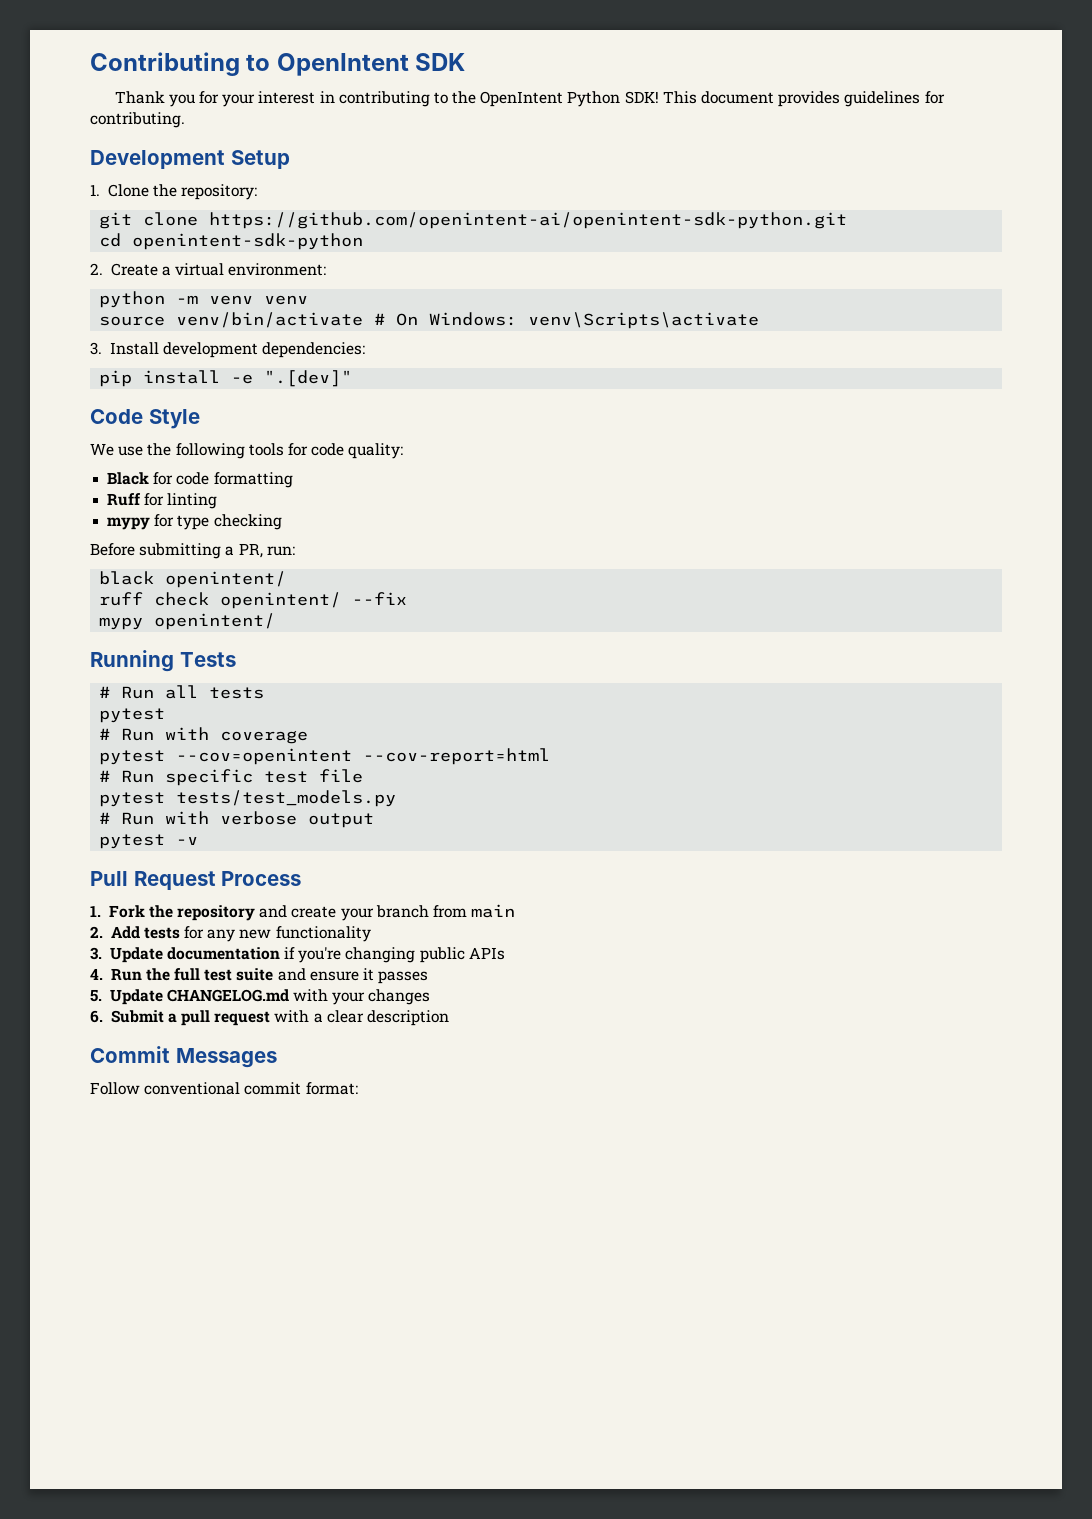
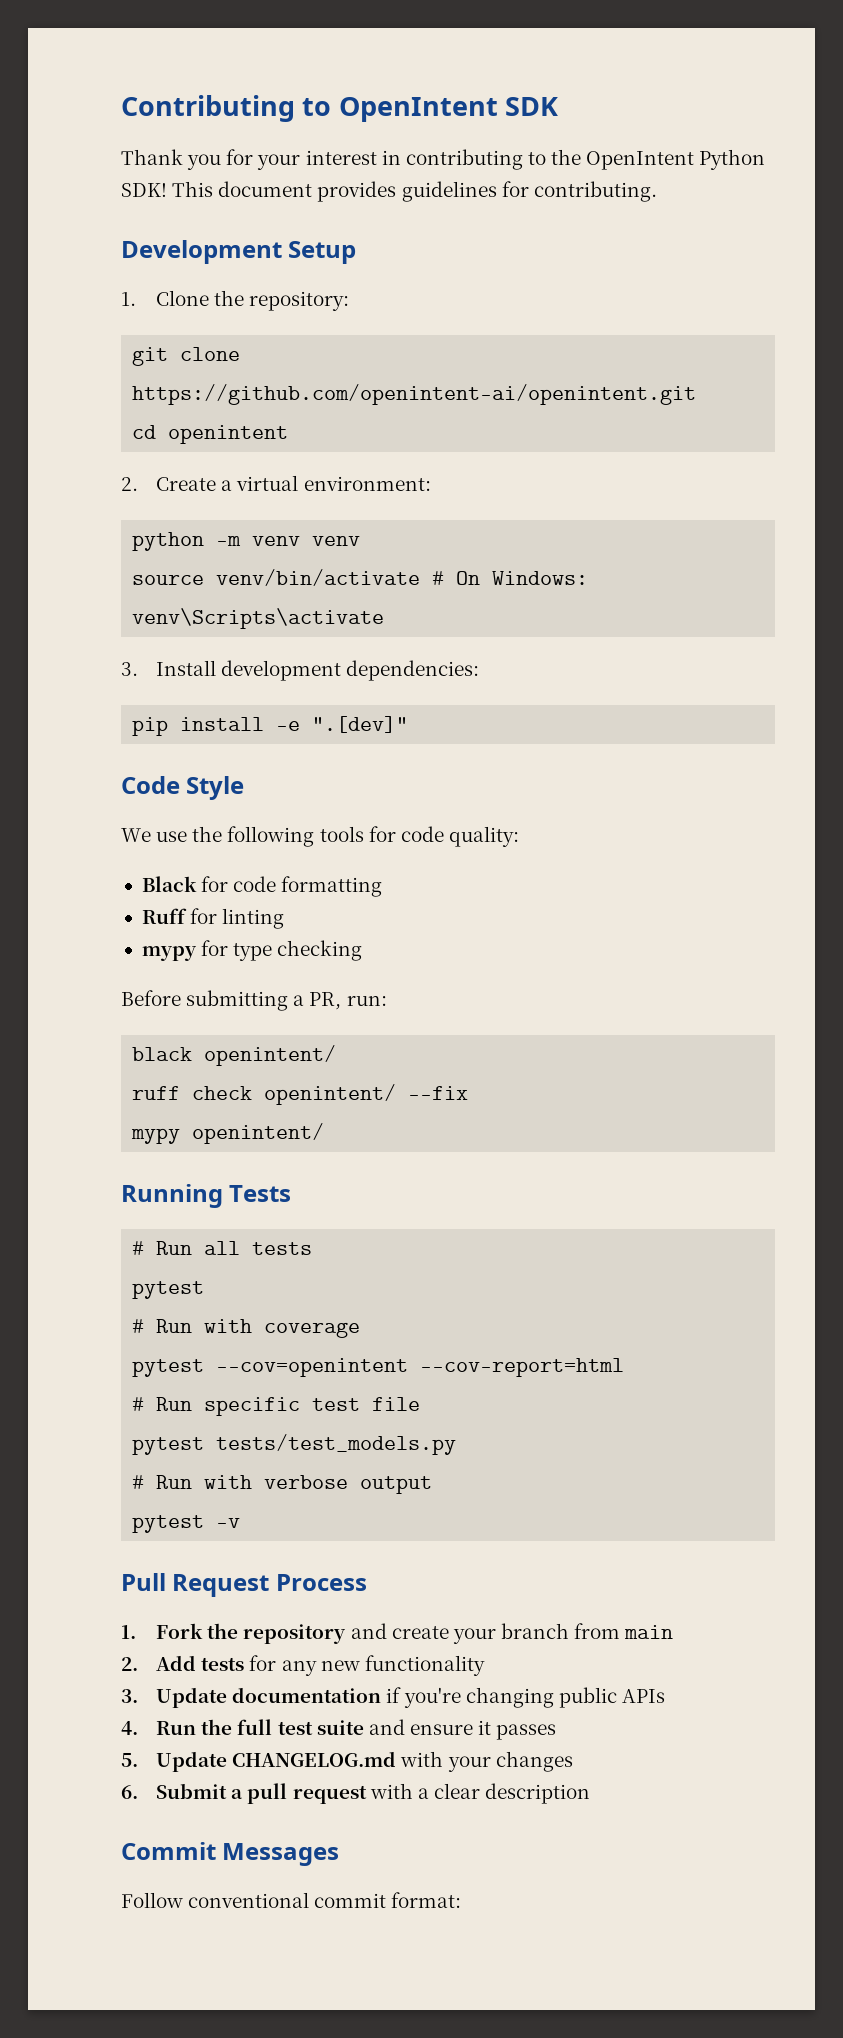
- git clone https://github.com/openintent-ai/openintent-sdk-python.git
+ git clone https://github.com/openintent-ai/openintent.git
- cd openintent-sdk-python
+ cd openintent

